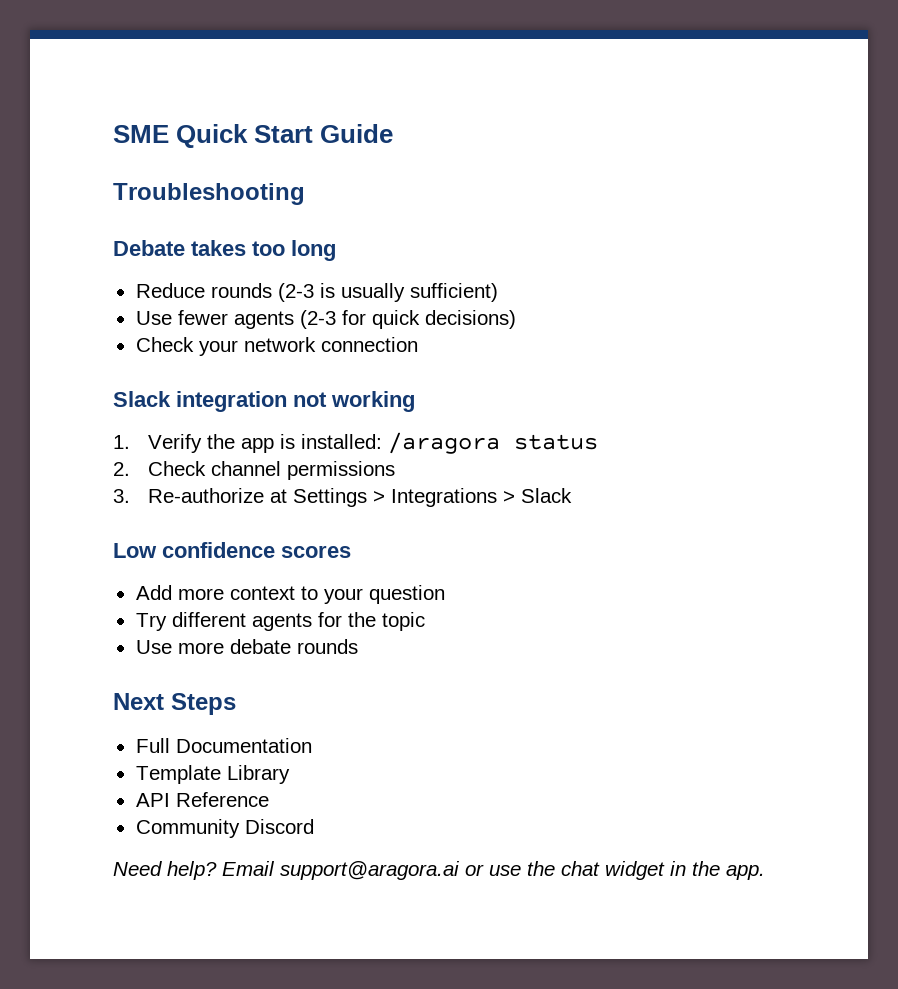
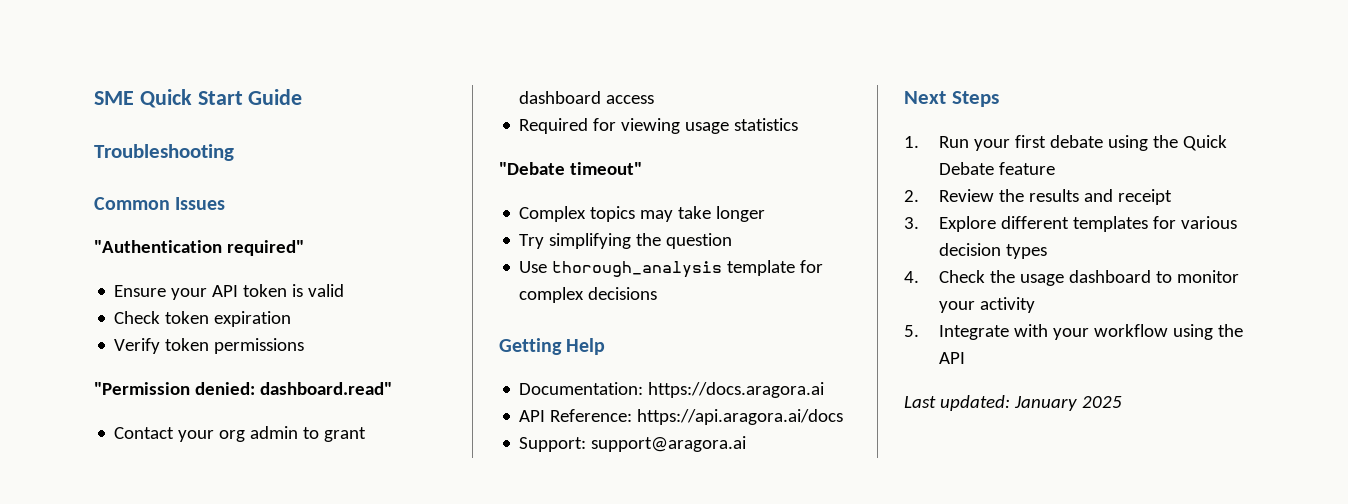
- Debate takes too long
- Reduce rounds (2-3 is usually sufficient)
- Use fewer agents (2-3 for quick decisions)
- Check your network connection
- Slack integration not working
- 1. Verify the app is installed: /aragora status
- 2. Check channel permissions
- 3. Re-authorize at Settings > Integrations > Slack
- Low confidence scores
- Add more context to your question
- Try different agents for the topic
- Use more debate rounds
+ Common Issues
+ "Authentication required"
+ Ensure your API token is valid
+ Check token expiration
+ Verify token permissions
+ "Permission denied: dashboard.read"
+ Contact your org admin to grant dashboard access
+ Required for viewing usage statistics
+ "Debate timeout"
+ Complex topics may take longer
+ Try simplifying the question
+ Use thorough_analysis template for complex decisions
+ Getting Help
+ Documentation: https://docs.aragora.ai
+ API Reference: https://api.aragora.ai/docs
+ Support: support@aragora.ai
  Next Steps
- Full Documentation
- Template Library
- API Reference
- Community Discord
- Need help? Email support@aragora.ai or use the chat widget in the app.
+ 1. Run your first debate using the Quick Debate feature
+ 2. Review the results and receipt
+ 3. Explore different templates for various decision types
+ 4. Check the usage dashboard to monitor your activity
+ 5. Integrate with your workflow using the API
+ Last updated: January 2025

